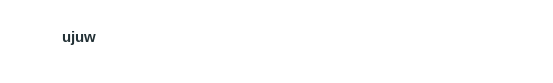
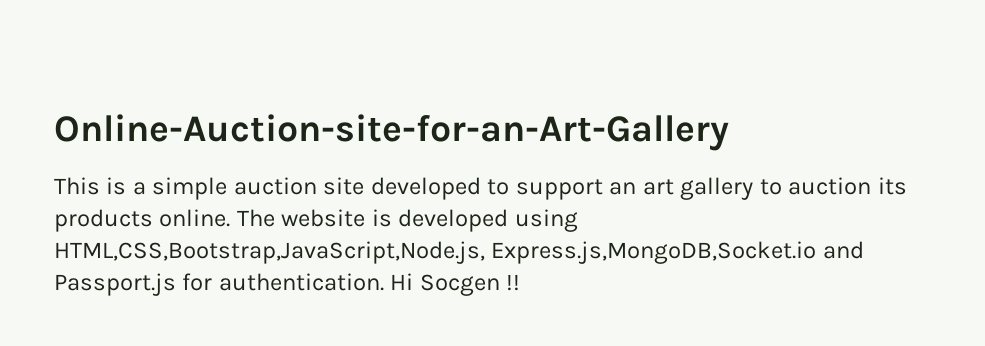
- ujuw
+ Online-Auction-site-for-an-Art-Gallery
+ This is a simple auction site developed to support an art gallery to auction its products online. The website is developed using HTML,CSS,Bootstrap,JavaScript,Node.js, Express.js,MongoDB,Socket.io and Passport.js for authentication. Hi Socgen !!

